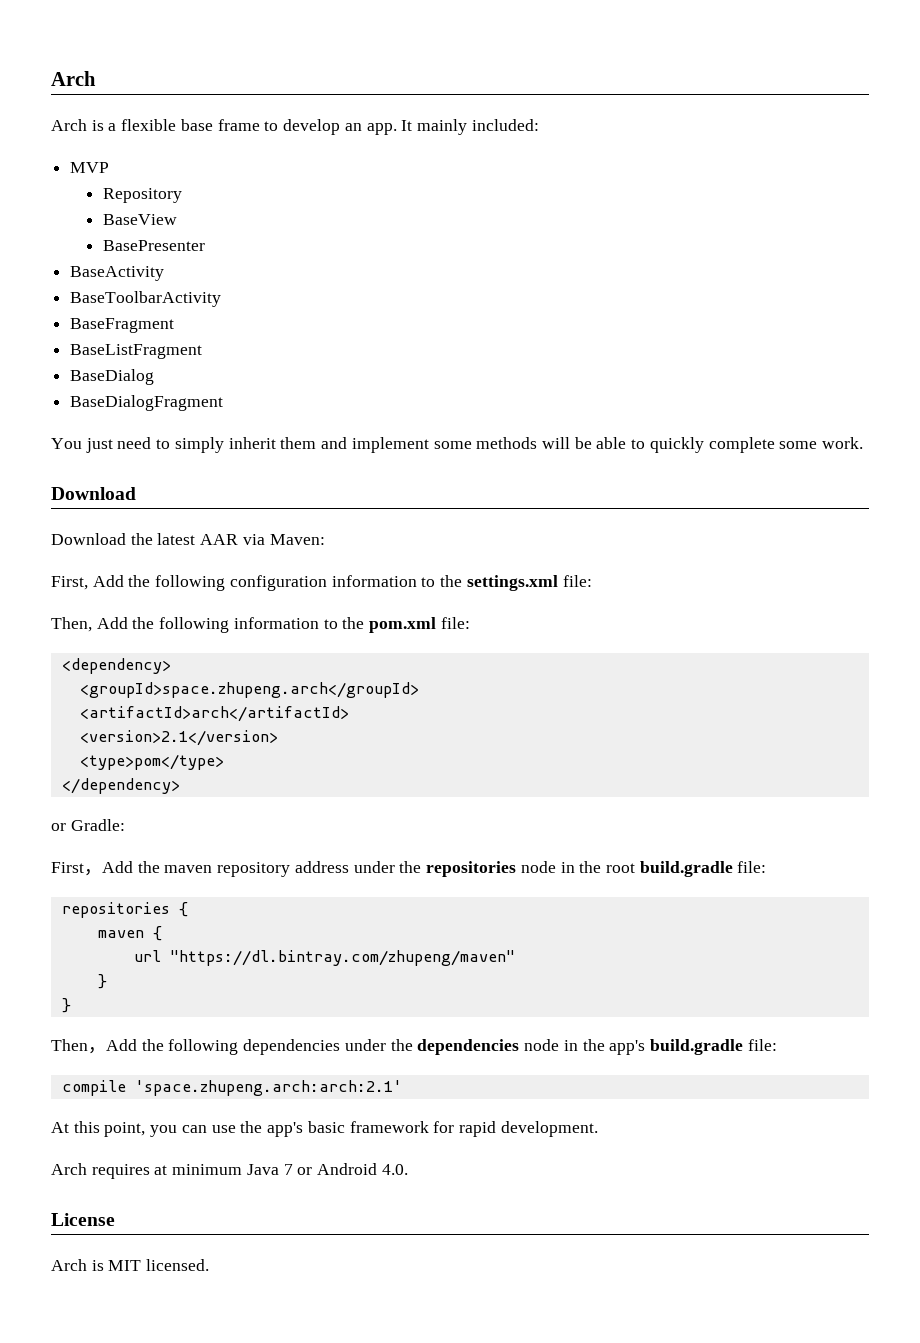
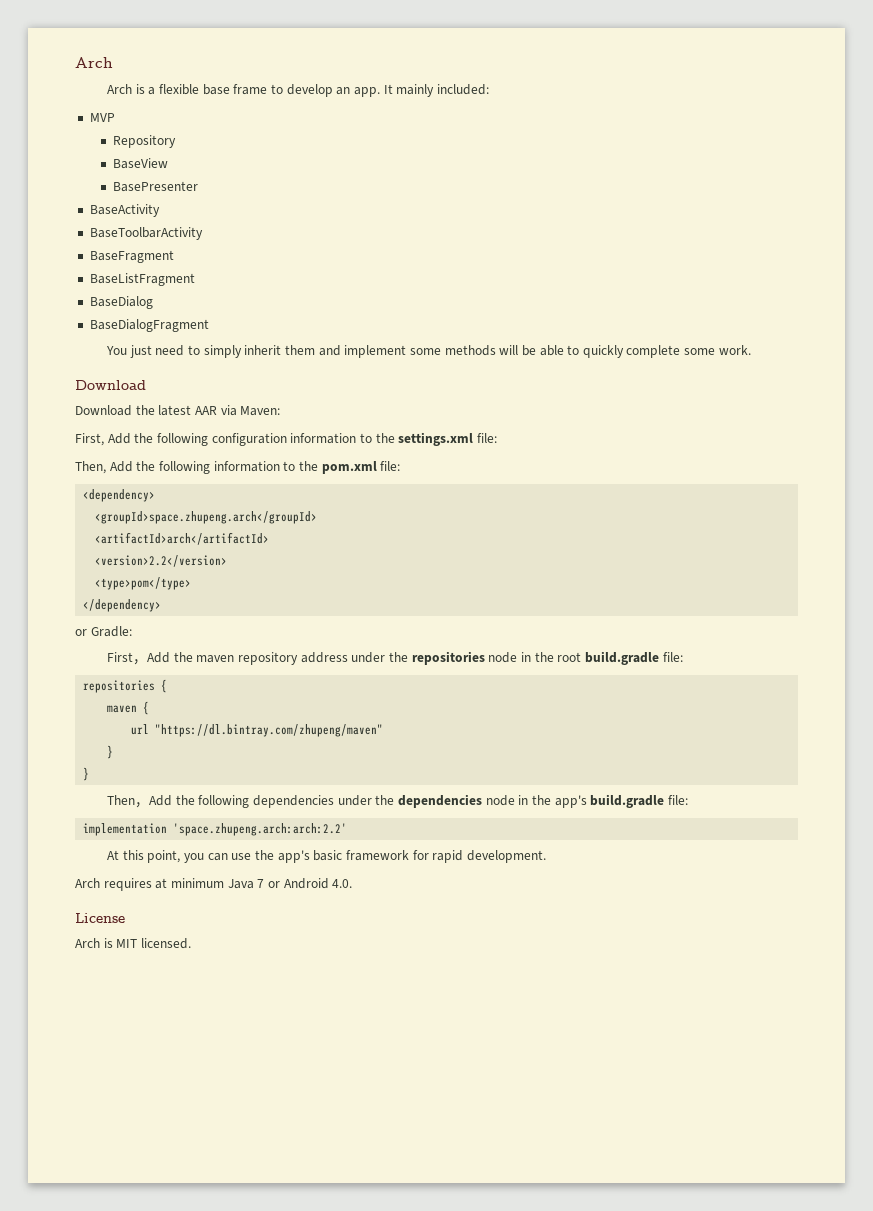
- <version>2.1</version>
+ <version>2.2</version>
- compile 'space.zhupeng.arch:arch:2.1'
+ implementation 'space.zhupeng.arch:arch:2.2'

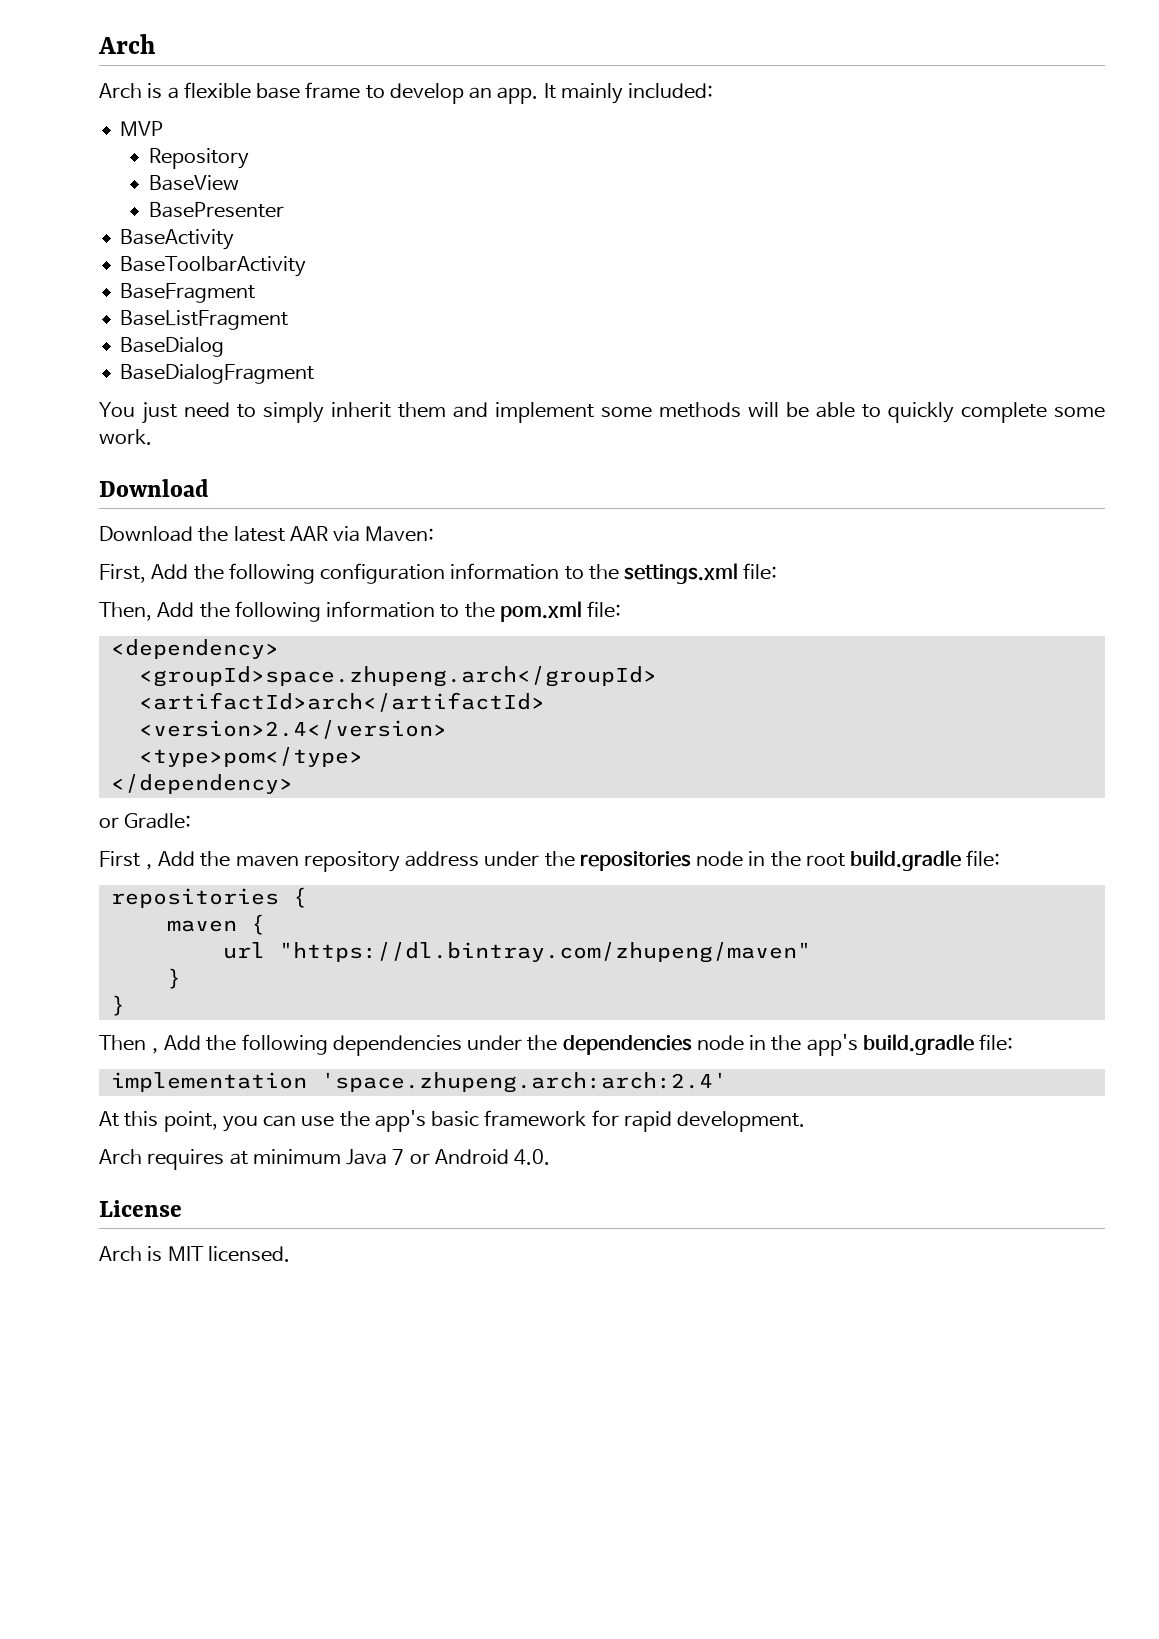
- <version>2.2</version>
+ <version>2.4</version>
- implementation 'space.zhupeng.arch:arch:2.2'
+ implementation 'space.zhupeng.arch:arch:2.4'

